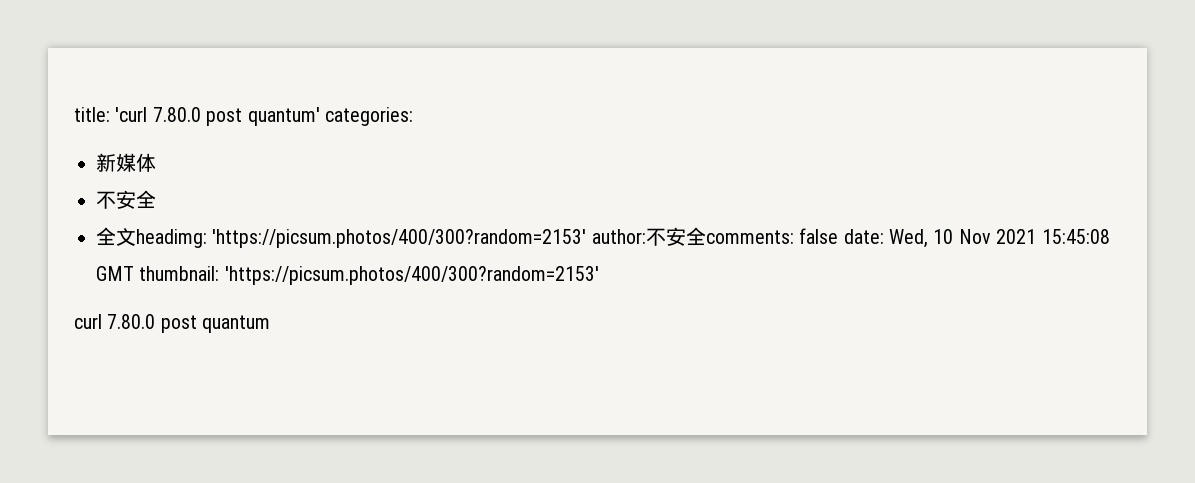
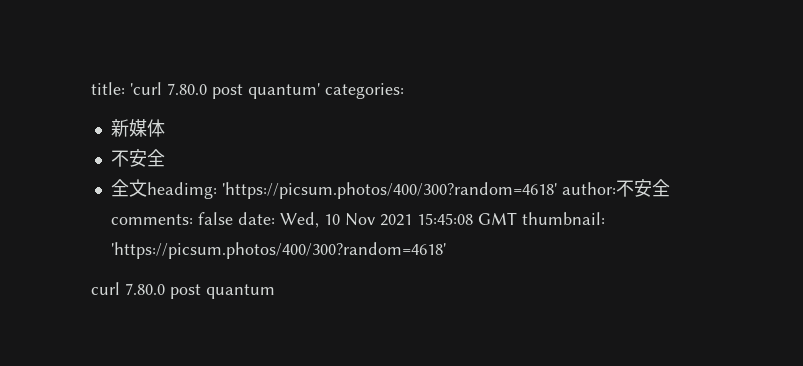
- 全文headimg: 'https://picsum.photos/400/300?random=2153' author:不安全comments: false date: Wed, 10 Nov 2021 15:45:08 GMT thumbnail: 'https://picsum.photos/400/300?random=2153'
+ 全文headimg: 'https://picsum.photos/400/300?random=4618' author:不安全comments: false date: Wed, 10 Nov 2021 15:45:08 GMT thumbnail: 'https://picsum.photos/400/300?random=4618'

